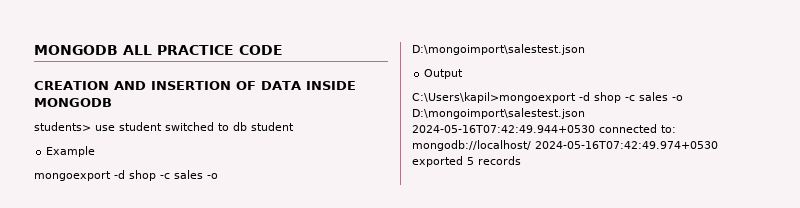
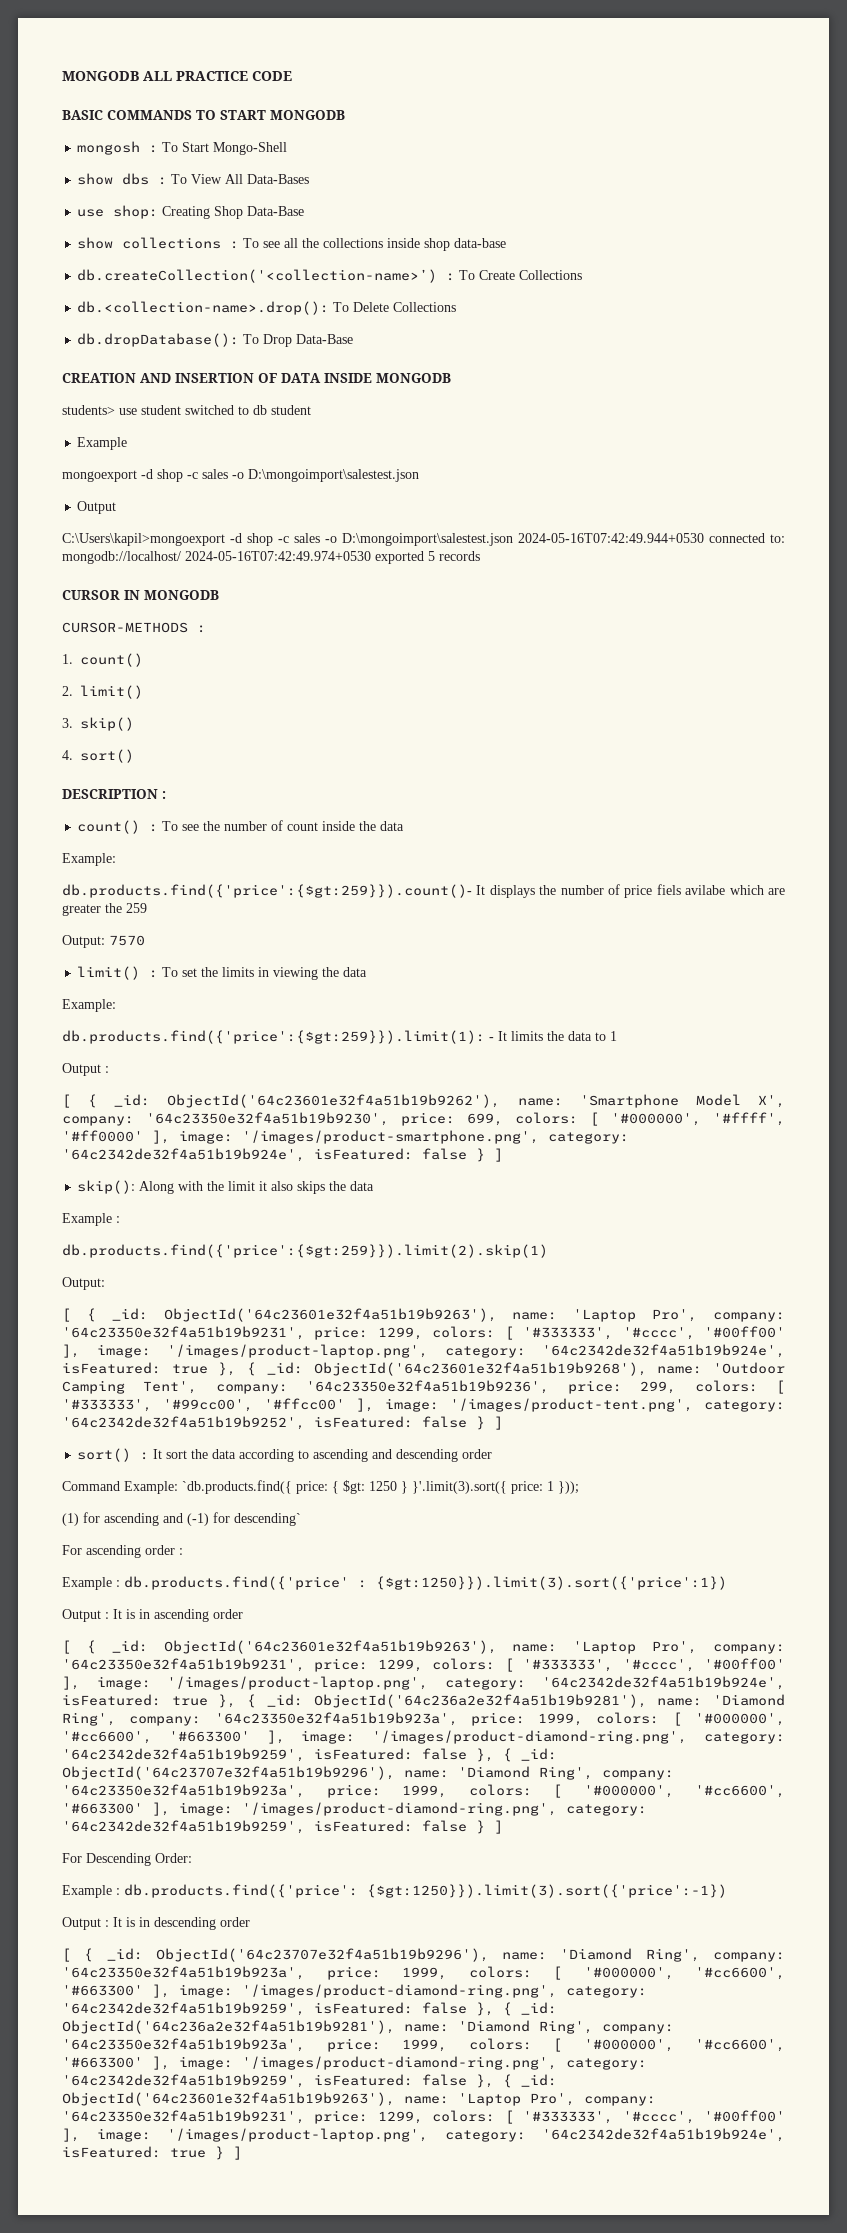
+ BASIC COMMANDS TO START MONGODB
+ mongosh : To Start Mongo-Shell
+ show dbs : To View All Data-Bases
+ use shop: Creating Shop Data-Base
+ show collections : To see all the collections inside shop data-base
+ db.createCollection('<collection-name>’) : To Create Collections
+ db.<collection-name>.drop(): To Delete Collections
+ db.dropDatabase(): To Drop Data-Base
+ CURSOR IN MONGODB
+ CURSOR-METHODS :
+ 1. count()
+ 2. limit()
+ 3. skip()
+ 4. sort()
+ DESCRIPTION :
+ count() : To see the number of count inside the data
+ Example:
+ db.products.find({'price':{$gt:259}}).count()- It displays the number of price fiels avilabe which are greater the 259
+ Output: 7570
+ limit() : To set the limits in viewing the data
+ Example:
+ db.products.find({'price':{$gt:259}}).limit(1): - It limits the data to 1
+ Output :
+ [ { _id: ObjectId('64c23601e32f4a51b19b9262'), name: 'Smartphone Model X', company: '64c23350e32f4a51b19b9230', price: 699, colors: [ '#000000', '#ffff', '#ff0000' ], image: '/images/product-smartphone.png', category: '64c2342de32f4a51b19b924e', isFeatured: false } ]
+ skip(): Along with the limit it also skips the data
+ Example :
+ db.products.find({'price':{$gt:259}}).limit(2).skip(1)
+ Output:
+ [ { _id: ObjectId('64c23601e32f4a51b19b9263'), name: 'Laptop Pro', company: '64c23350e32f4a51b19b9231', price: 1299, colors: [ '#333333', '#cccc', '#00ff00' ], image: '/images/product-laptop.png', category: '64c2342de32f4a51b19b924e', isFeatured: true }, { _id: ObjectId('64c23601e32f4a51b19b9268'), name: 'Outdoor Camping Tent', company: '64c23350e32f4a51b19b9236', price: 299, colors: [ '#333333', '#99cc00', '#ffcc00' ], image: '/images/product-tent.png', category: '64c2342de32f4a51b19b9252', isFeatured: false } ]
+ sort() : It sort the data according to ascending and descending order
+ Command Example: `db.products.find({ price: { $gt: 1250 } }'.limit(3).sort({ price: 1 }));
+ (1) for ascending and (-1) for descending`
+ For ascending order :
+ Example : db.products.find({'price' : {$gt:1250}}).limit(3).sort({'price':1})
+ Output : It is in ascending order
+ [ { _id: ObjectId('64c23601e32f4a51b19b9263'), name: 'Laptop Pro', company: '64c23350e32f4a51b19b9231', price: 1299, colors: [ '#333333', '#cccc', '#00ff00' ], image: '/images/product-laptop.png', category: '64c2342de32f4a51b19b924e', isFeatured: true }, { _id: ObjectId('64c236a2e32f4a51b19b9281'), name: 'Diamond Ring', company: '64c23350e32f4a51b19b923a', price: 1999, colors: [ '#000000', '#cc6600', '#663300' ], image: '/images/product-diamond-ring.png', category: '64c2342de32f4a51b19b9259', isFeatured: false }, { _id: ObjectId('64c23707e32f4a51b19b9296'), name: 'Diamond Ring', company: '64c23350e32f4a51b19b923a', price: 1999, colors: [ '#000000', '#cc6600', '#663300' ], image: '/images/product-diamond-ring.png', category: '64c2342de32f4a51b19b9259', isFeatured: false } ]
+ For Descending Order:
+ Example : db.products.find({'price': {$gt:1250}}).limit(3).sort({'price':-1})
+ Output : It is in descending order
+ [ { _id: ObjectId('64c23707e32f4a51b19b9296'), name: 'Diamond Ring', company: '64c23350e32f4a51b19b923a', price: 1999, colors: [ '#000000', '#cc6600', '#663300' ], image: '/images/product-diamond-ring.png', category: '64c2342de32f4a51b19b9259', isFeatured: false }, { _id: ObjectId('64c236a2e32f4a51b19b9281'), name: 'Diamond Ring', company: '64c23350e32f4a51b19b923a', price: 1999, colors: [ '#000000', '#cc6600', '#663300' ], image: '/images/product-diamond-ring.png', category: '64c2342de32f4a51b19b9259', isFeatured: false }, { _id: ObjectId('64c23601e32f4a51b19b9263'), name: 'Laptop Pro', company: '64c23350e32f4a51b19b9231', price: 1299, colors: [ '#333333', '#cccc', '#00ff00' ], image: '/images/product-laptop.png', category: '64c2342de32f4a51b19b924e', isFeatured: true } ]

